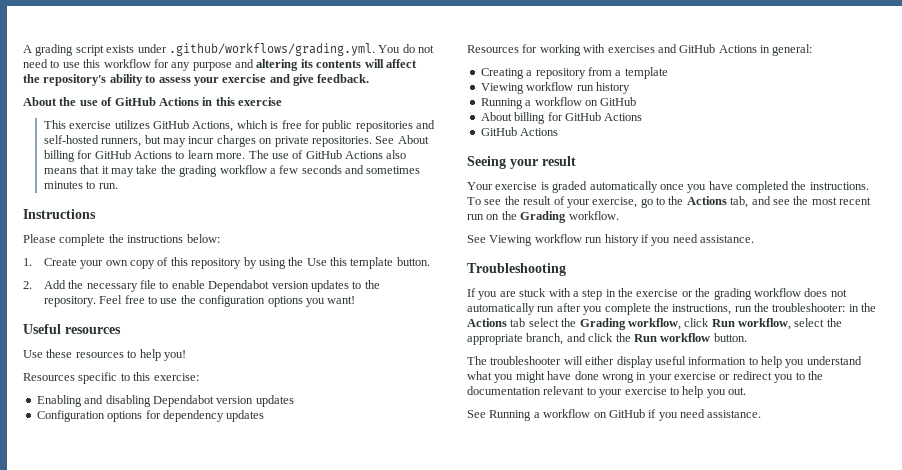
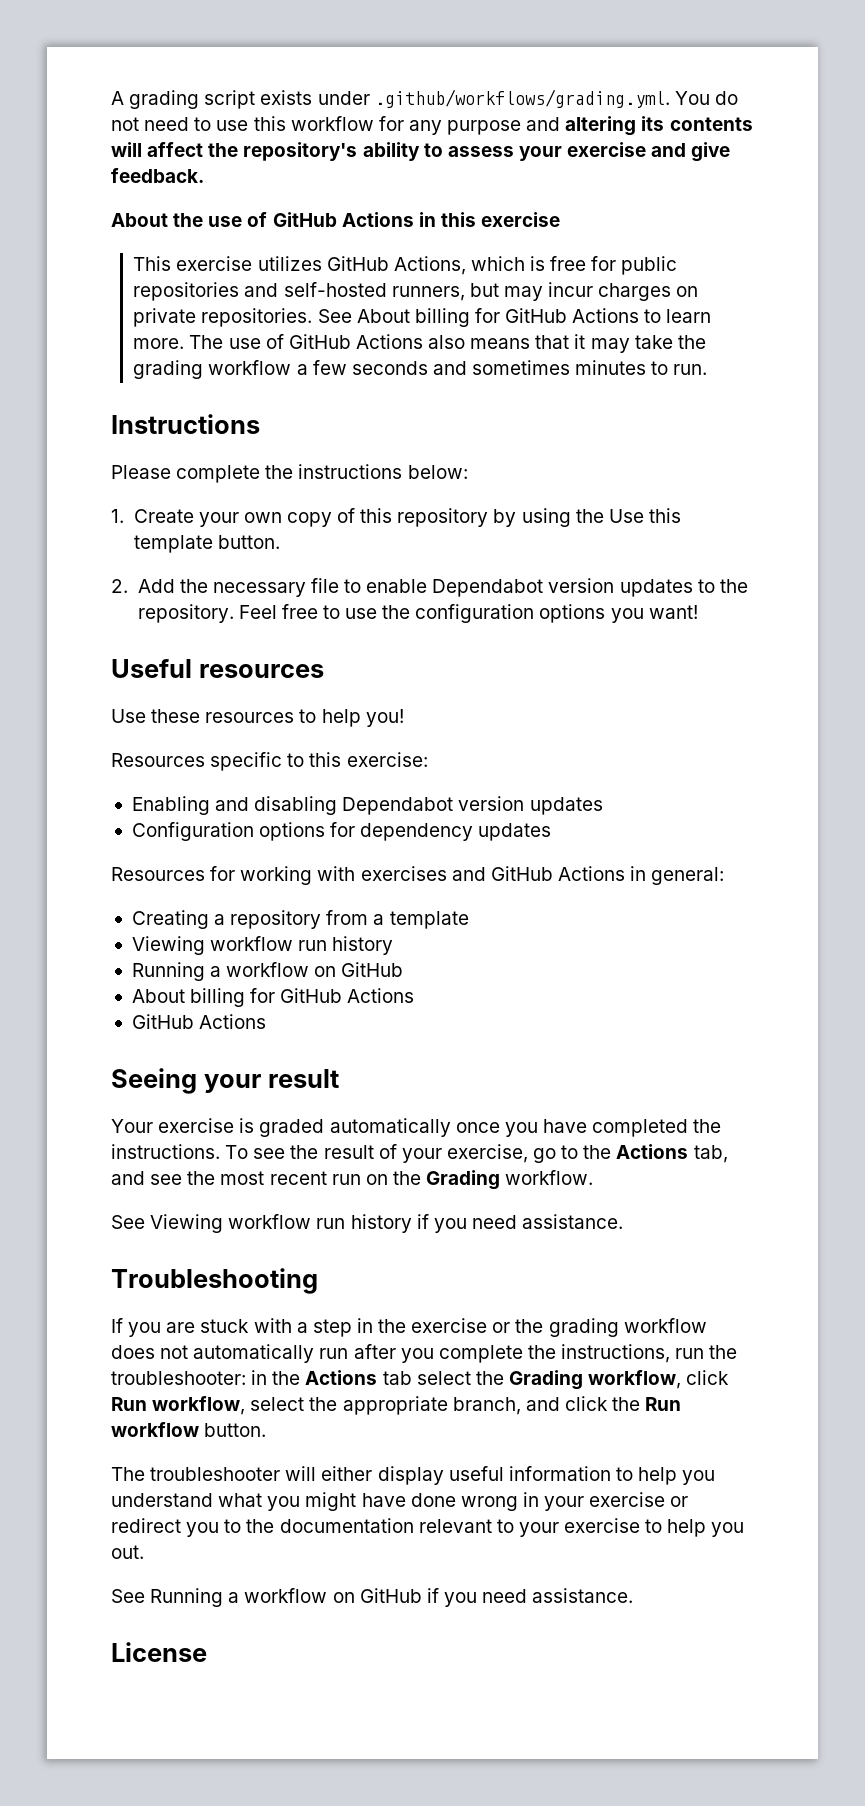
+ License

